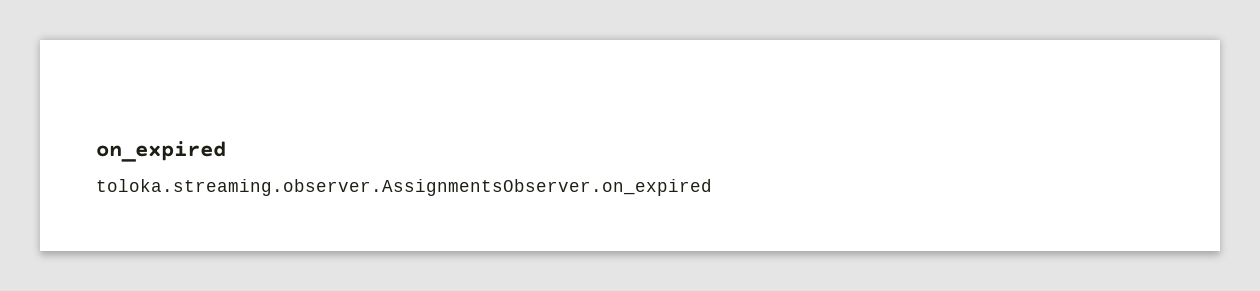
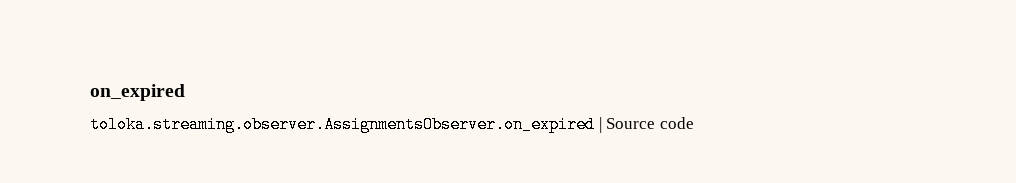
- toloka.streaming.observer.AssignmentsObserver.on_expired
+ toloka.streaming.observer.AssignmentsObserver.on_expired | Source code

